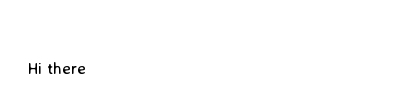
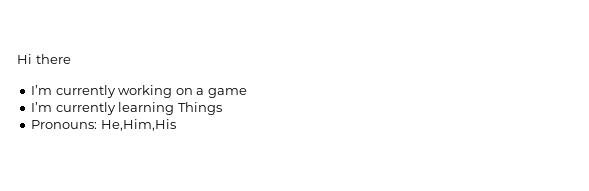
+ I’m currently working on a game
+ I’m currently learning Things
+ Pronouns: He,Him,His

